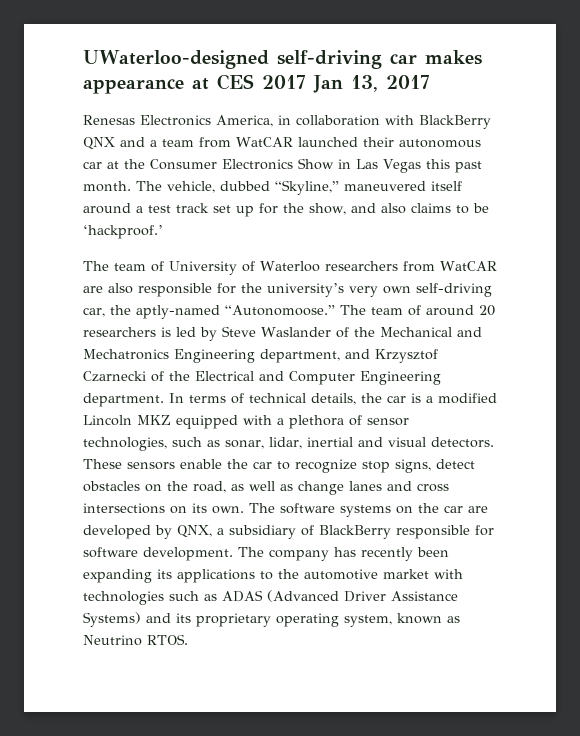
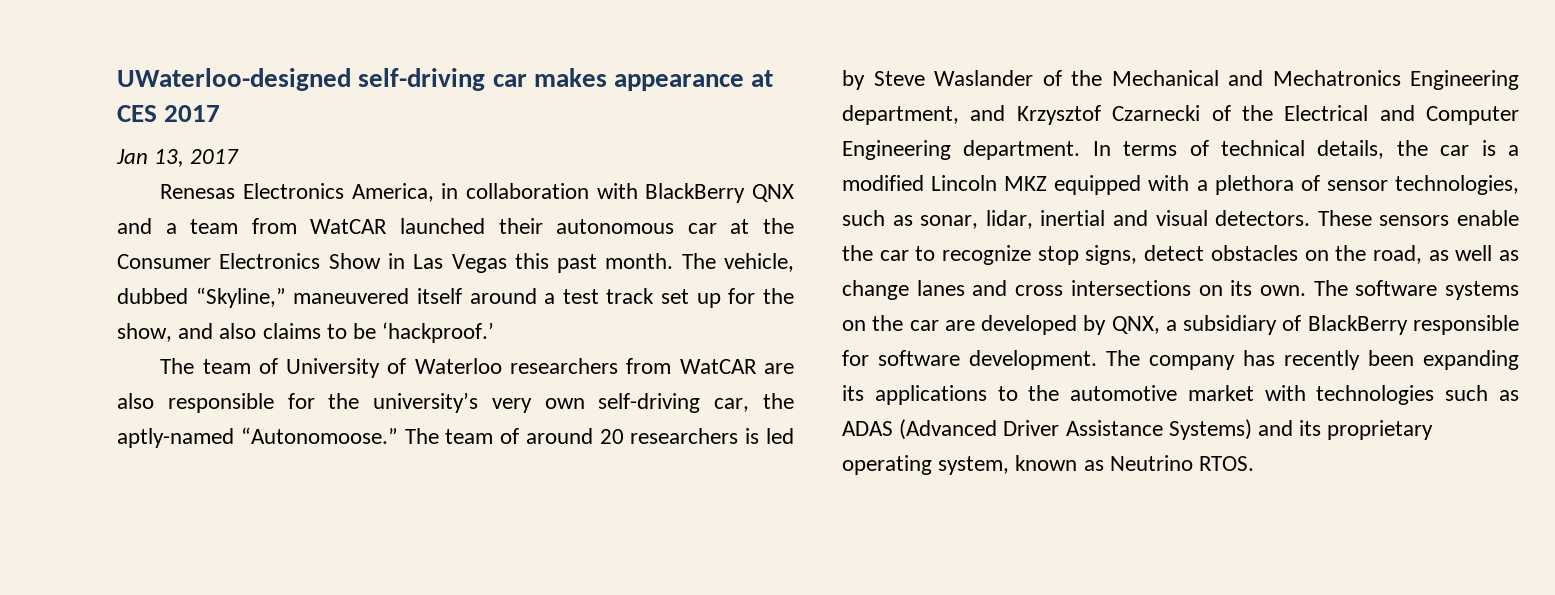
- UWaterloo-designed self-driving car makes appearance at CES 2017 Jan 13, 2017
+ UWaterloo-designed self-driving car makes appearance at CES 2017
+ Jan 13, 2017

